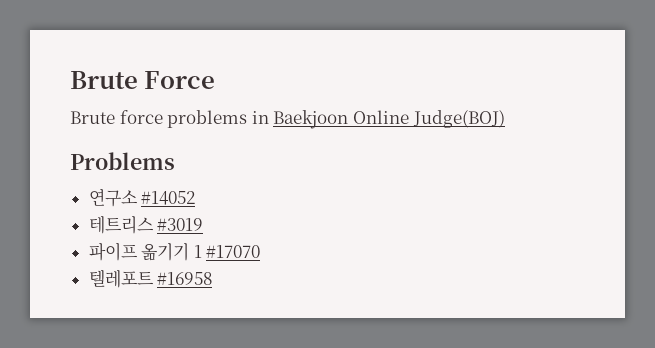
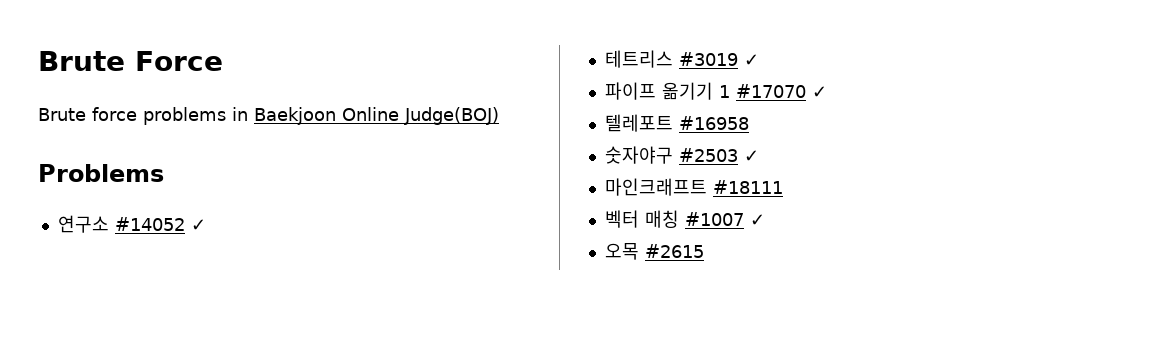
- 연구소 #14052
+ 연구소 #14052 ✓
- 테트리스 #3019
+ 테트리스 #3019 ✓
- 파이프 옮기기 1 #17070
+ 파이프 옮기기 1 #17070 ✓
+ 숫자야구 #2503 ✓
+ 마인크래프트 #18111
+ 벡터 매칭 #1007 ✓
+ 오목 #2615

